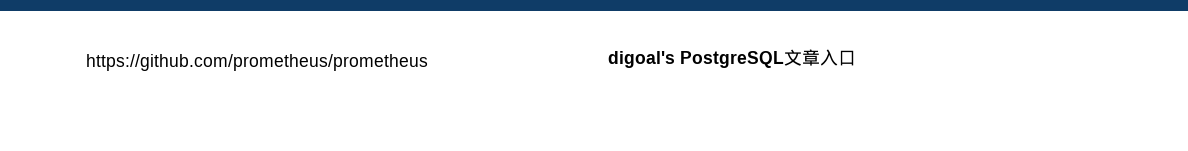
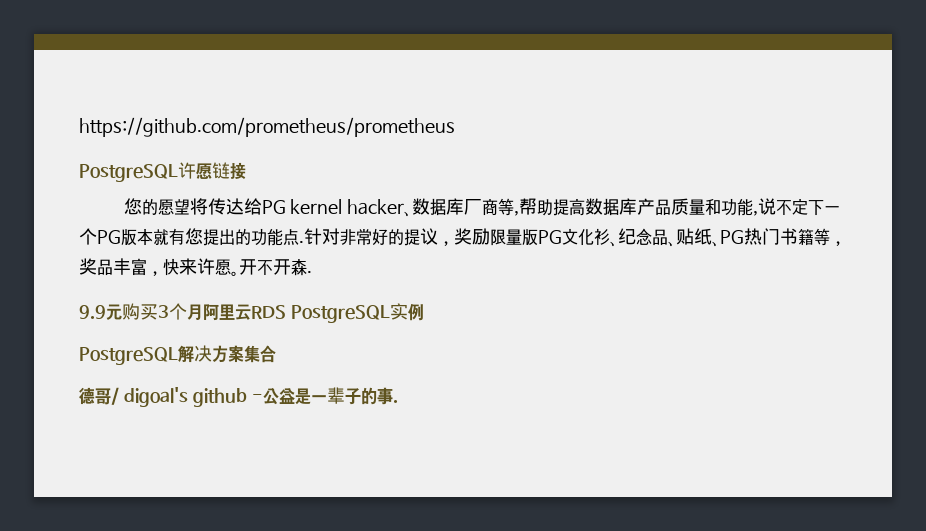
- digoal's PostgreSQL文章入口
+ PostgreSQL许愿链接
+ 您的愿望将传达给PG kernel hacker、数据库厂商等,帮助提高数据库产品质量和功能,说不定下一个PG版本就有您提出的功能点.针对非常好的提议，奖励限量版PG文化衫、纪念品、贴纸、PG热门书籍等，奖品丰富，快来许愿。开不开森.
+ 9.9元购买3个月阿里云RDS PostgreSQL实例
+ PostgreSQL解决方案集合
+ 德哥/ digoal's github -公益是一辈子的事.

